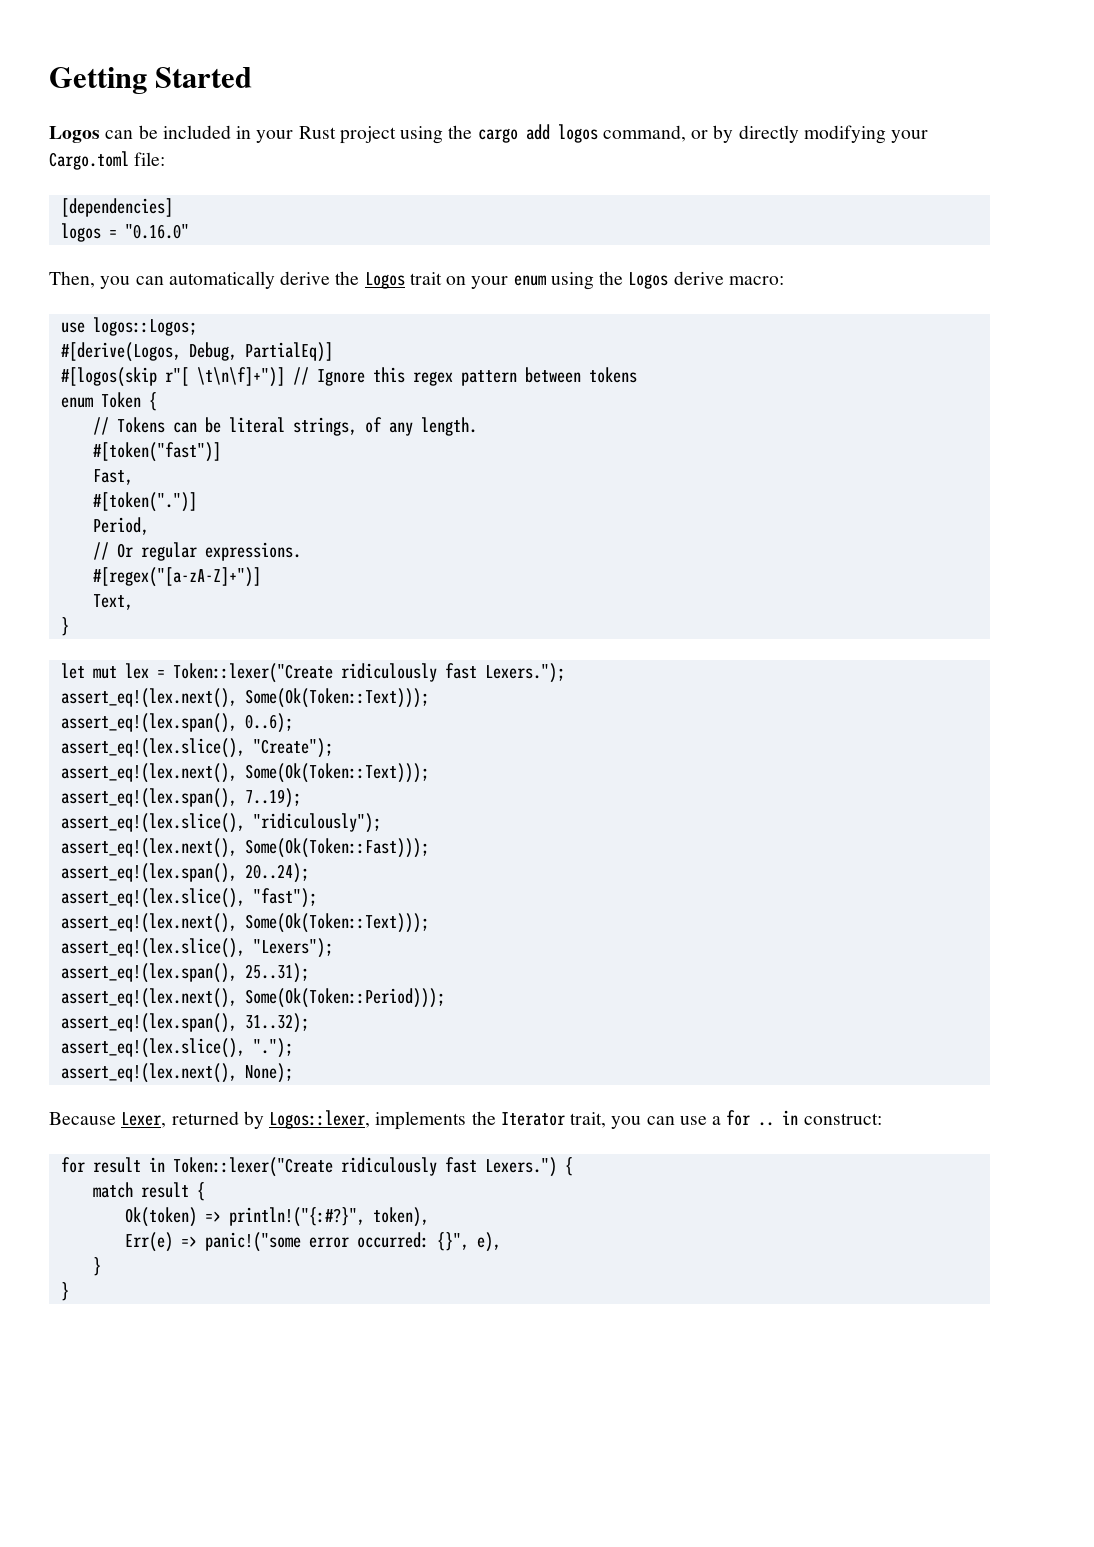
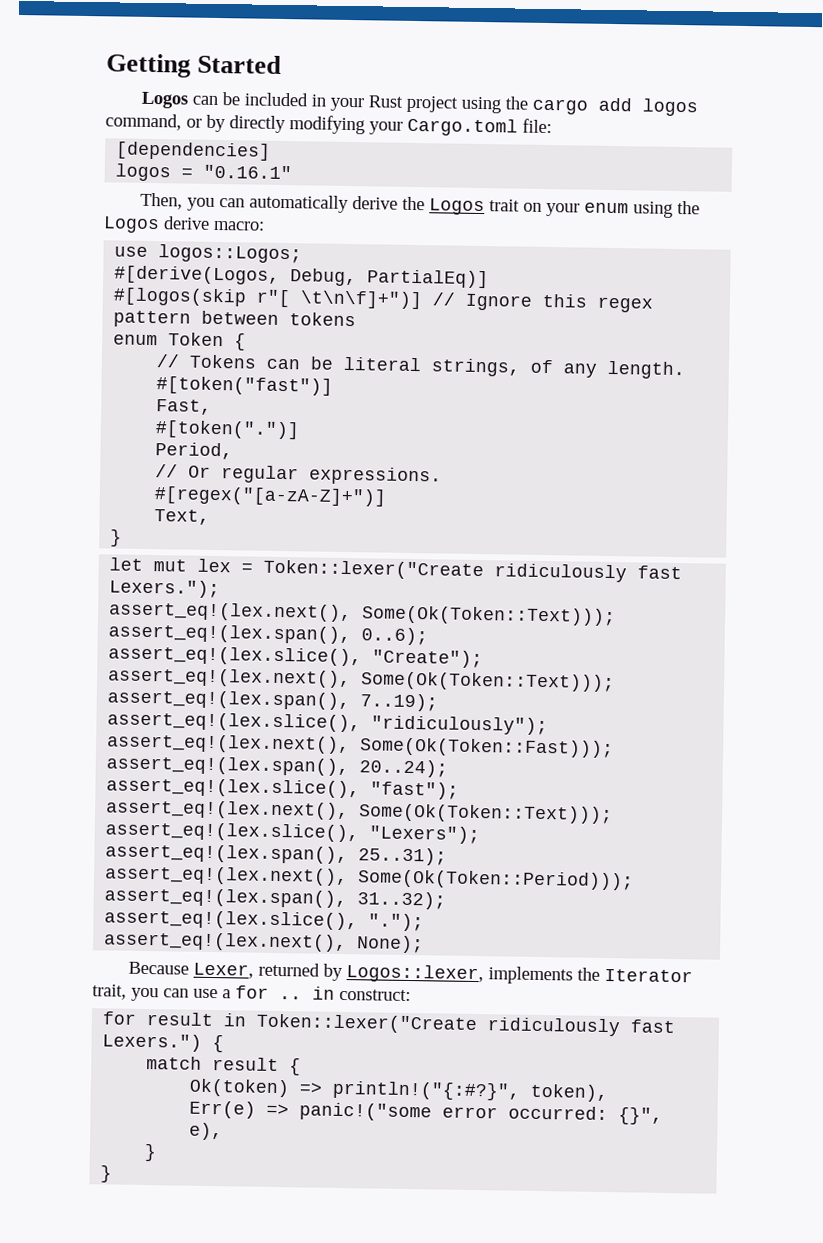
- logos = "0.16.0"
+ logos = "0.16.1"

